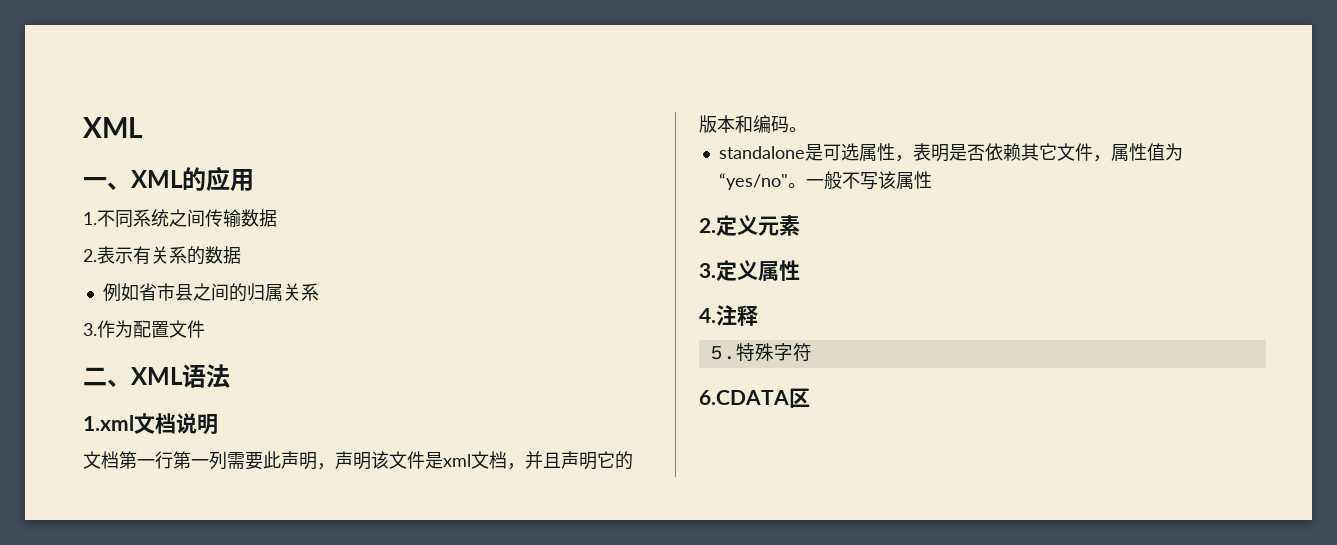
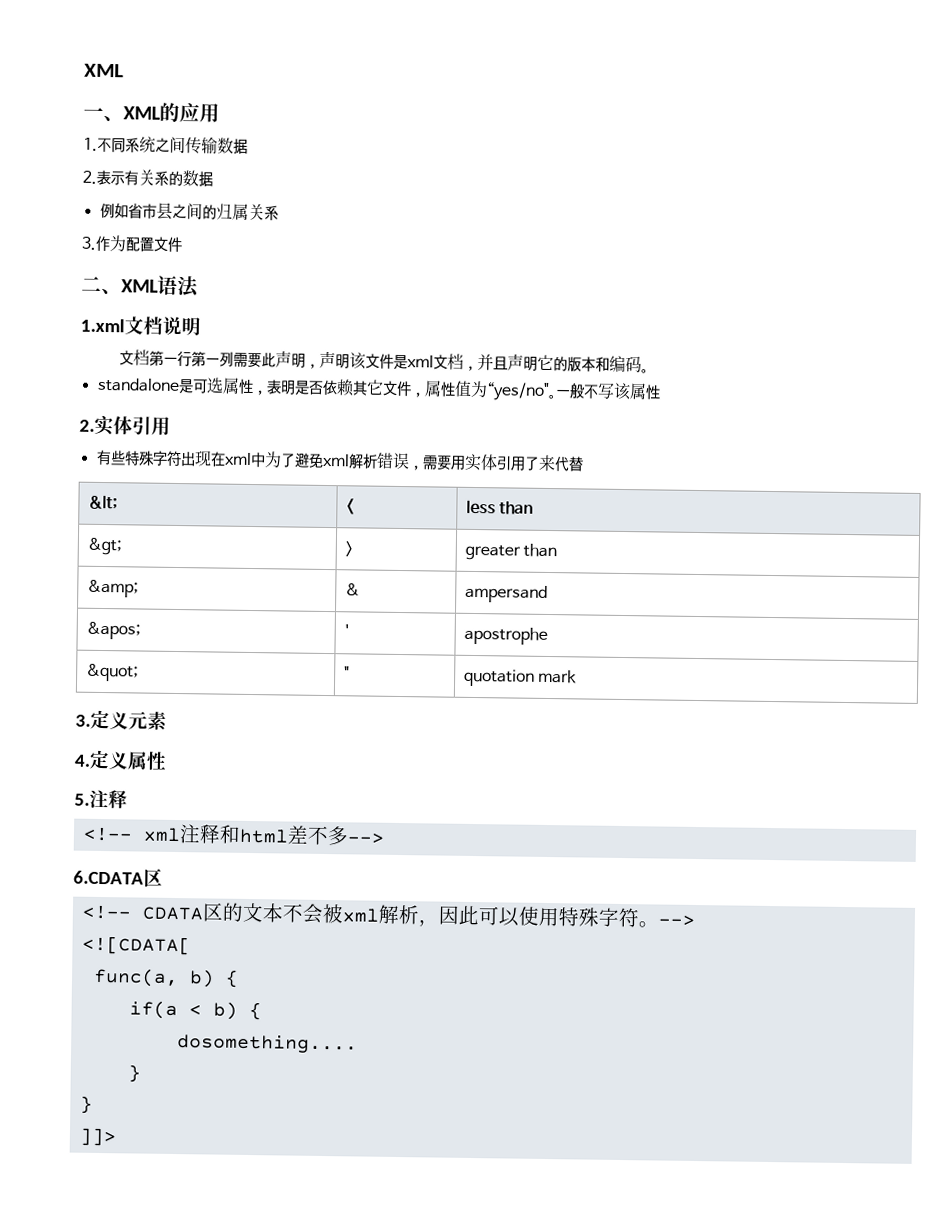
- 2.定义元素
+ 2.实体引用
+ 有些特殊字符出现在xml中为了避免xml解析错误，需要用实体引用了来代替
+ &lt; | < | less than
+ &gt; | > | greater than
+ &amp; | & | ampersand
+ &apos; | ' | apostrophe
+ &quot; | " | quotation mark
+ 3.定义元素
- 3.定义属性
+ 4.定义属性
- 4.注释
+ 5.注释
- 5.特殊字符
+ <!-- xml注释和html差不多-->
  6.CDATA区
+ <!-- CDATA区的文本不会被xml解析，因此可以使用特殊字符。-->
+ <![CDATA[
+ func(a, b) {
+ if(a < b) {
+ dosomething....
+ }
+ }
+ ]]>

